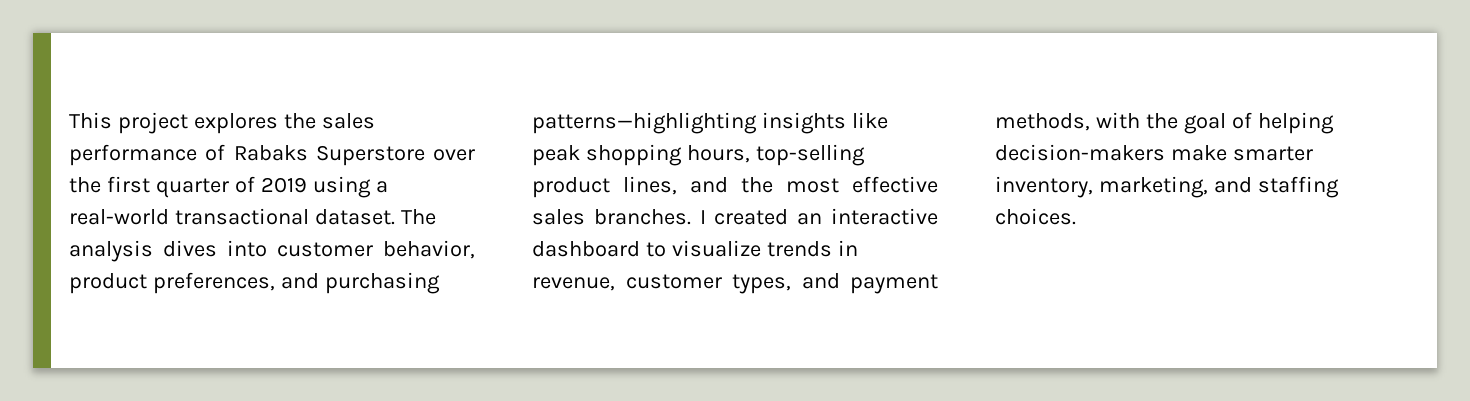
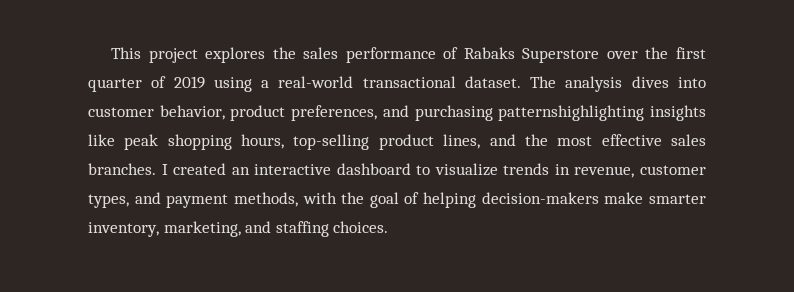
- The analysis dives into customer behavior, product preferences, and purchasing patterns—highlighting insights like peak shopping hours, top-selling product lines, and the most effective sales branches.
+ The analysis dives into customer behavior, product preferences, and purchasing patternshighlighting insights like peak shopping hours, top-selling product lines, and the most effective sales branches.

